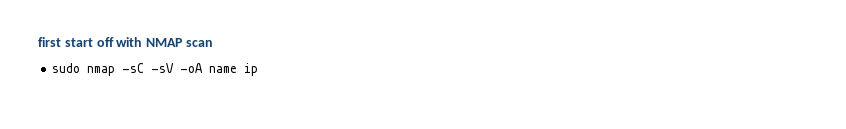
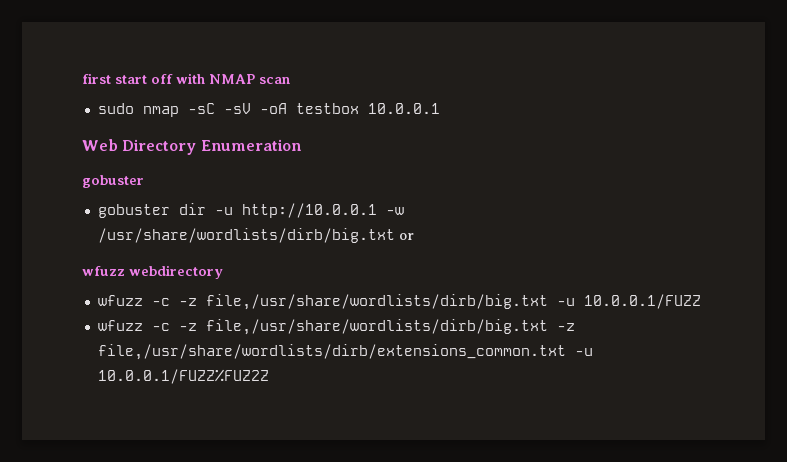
- sudo nmap -sC -sV -oA name ip
+ sudo nmap -sC -sV -oA testbox 10.0.0.1
+ Web Directory Enumeration
+ gobuster
+ gobuster dir -u http://10.0.0.1 -w /usr/share/wordlists/dirb/big.txt or
+ wfuzz webdirectory
+ wfuzz -c -z file,/usr/share/wordlists/dirb/big.txt -u 10.0.0.1/FUZZ
+ wfuzz -c -z file,/usr/share/wordlists/dirb/big.txt -z file,/usr/share/wordlists/dirb/extensions_common.txt -u 10.0.0.1/FUZZ%FUZ2Z

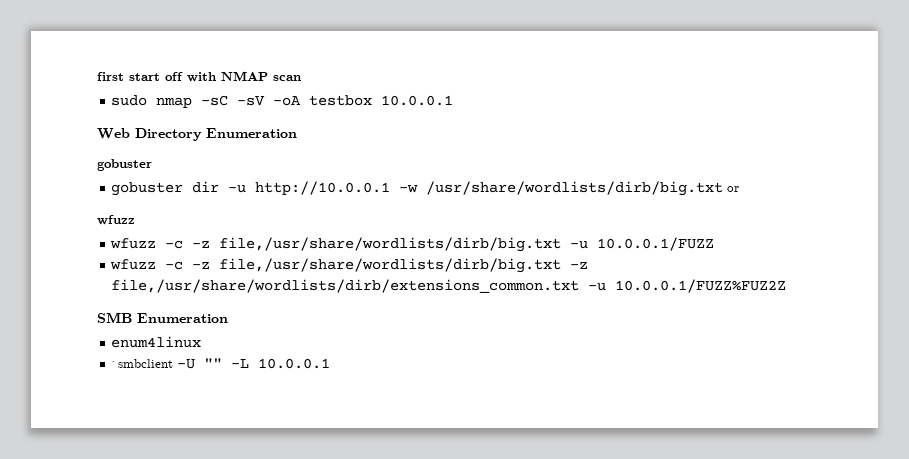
  gobuster dir -u http://10.0.0.1 -w /usr/share/wordlists/dirb/big.txt or
- wfuzz webdirectory
+ wfuzz
+ SMB Enumeration
+ enum4linux
+ `smbclient -U "" -L 10.0.0.1

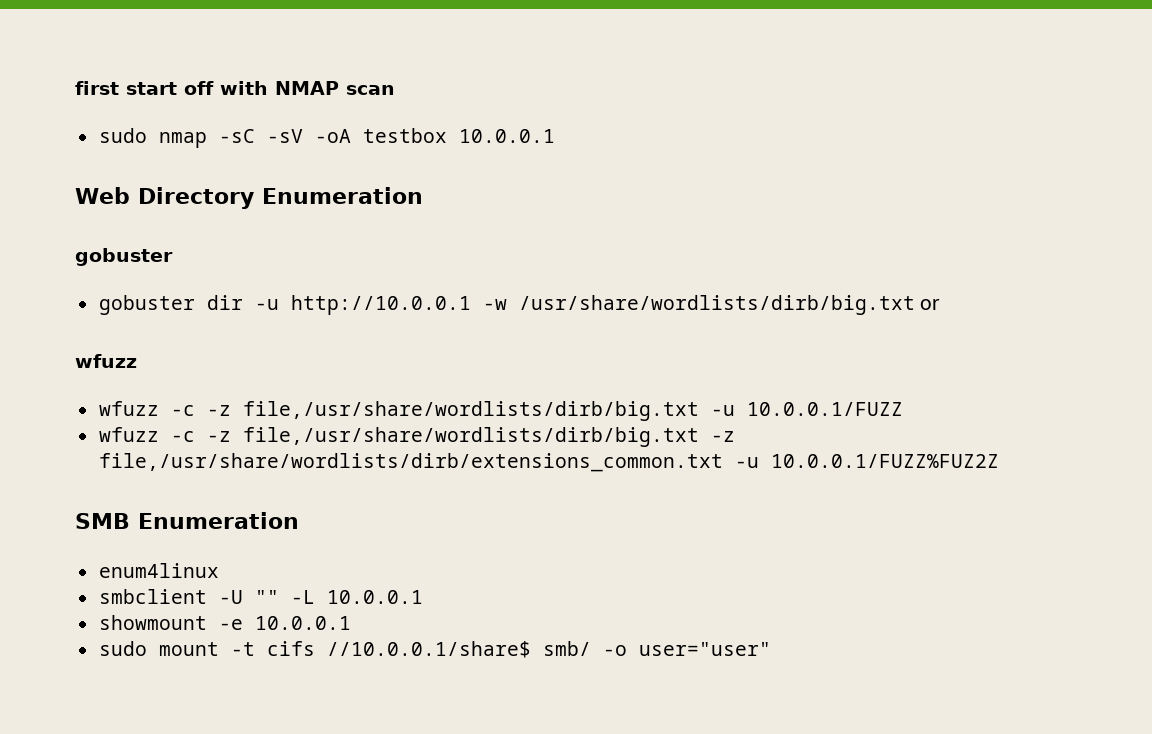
- `smbclient -U "" -L 10.0.0.1
+ smbclient -U "" -L 10.0.0.1
+ showmount -e 10.0.0.1
+ sudo mount -t cifs //10.0.0.1/share$ smb/ -o user="user"

